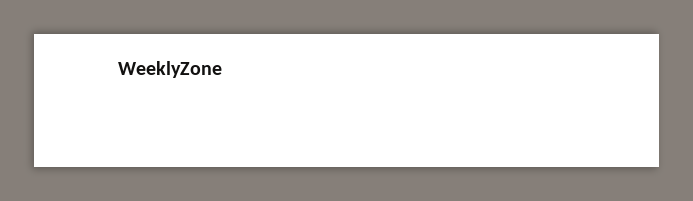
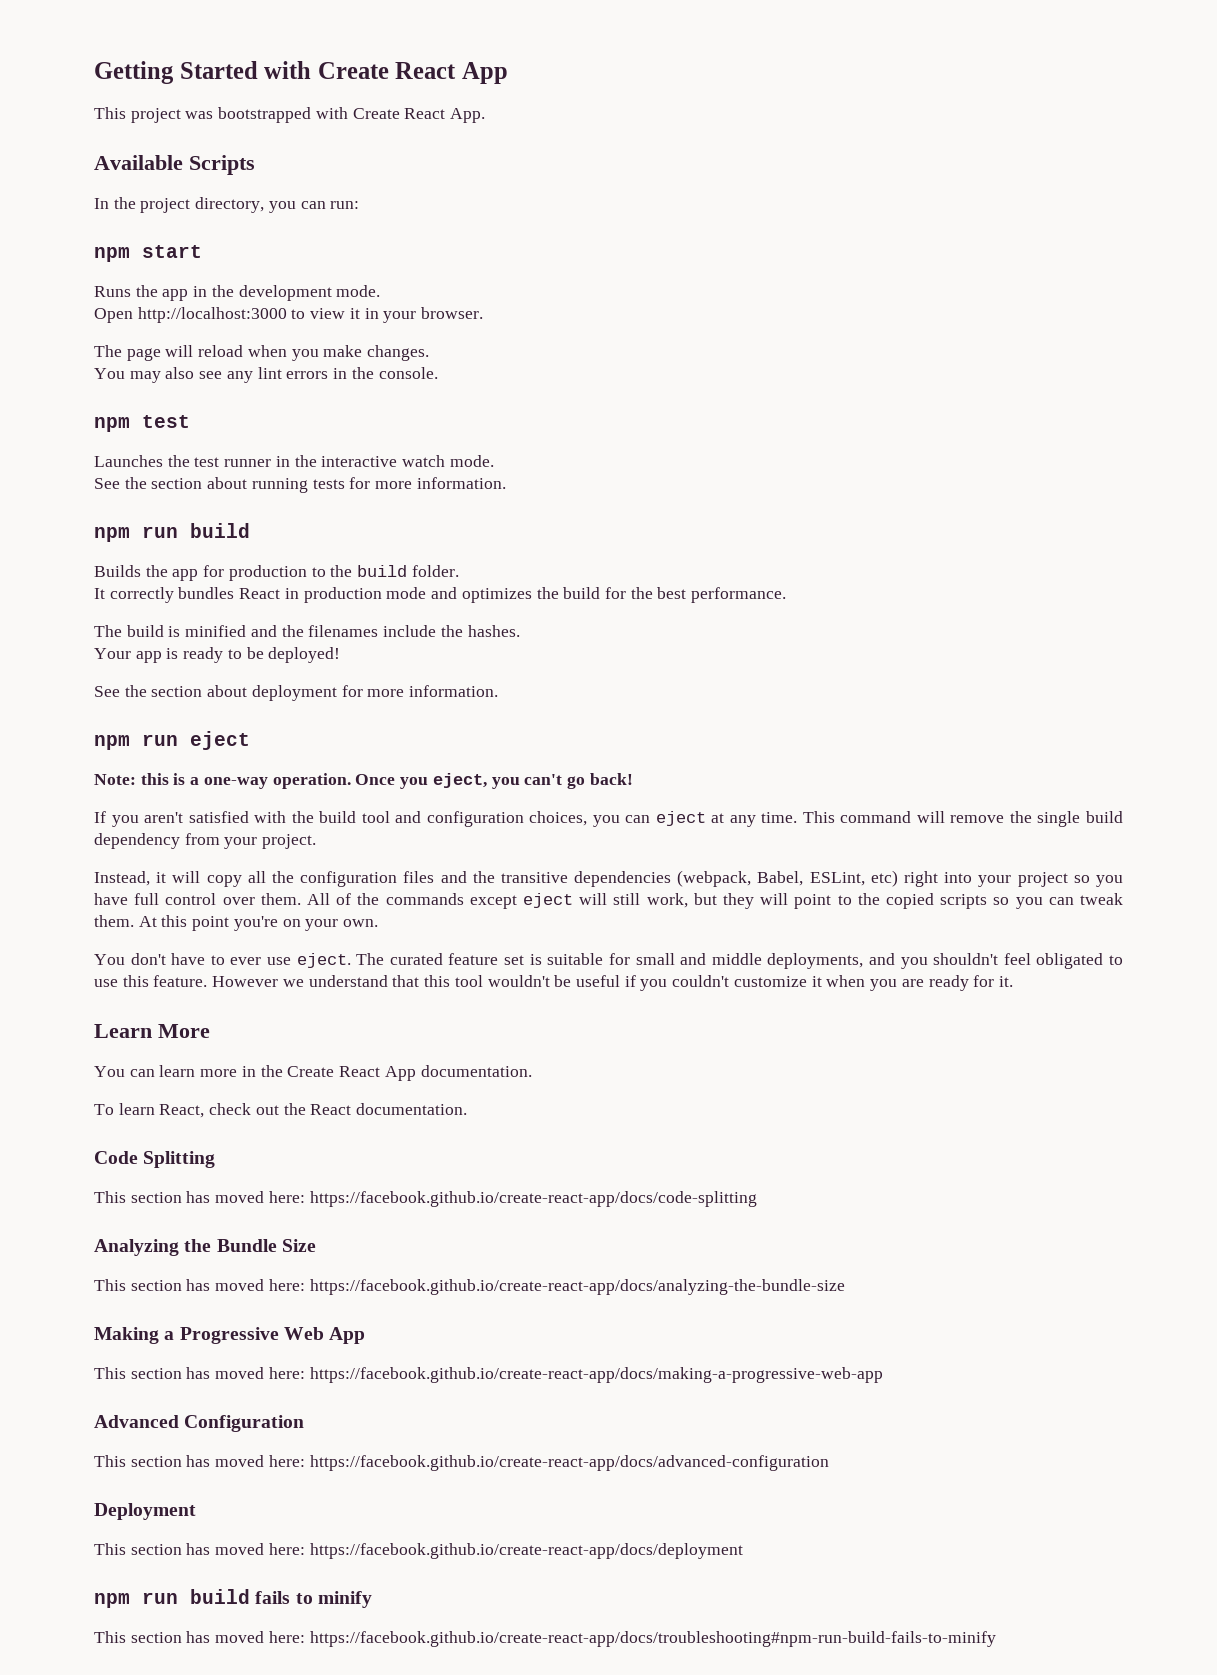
- WeeklyZone
+ Getting Started with Create React App
+ This project was bootstrapped with Create React App.
+ Available Scripts
+ In the project directory, you can run:
+ npm start
+ Runs the app in the development mode.
+ Open http://localhost:3000 to view it in your browser.
+ The page will reload when you make changes.
+ You may also see any lint errors in the console.
+ npm test
+ Launches the test runner in the interactive watch mode.
+ See the section about running tests for more information.
+ npm run build
+ Builds the app for production to the build folder.
+ It correctly bundles React in production mode and optimizes the build for the best performance.
+ The build is minified and the filenames include the hashes.
+ Your app is ready to be deployed!
+ See the section about deployment for more information.
+ npm run eject
+ Note: this is a one-way operation. Once you eject, you can't go back!
+ If you aren't satisfied with the build tool and configuration choices, you can eject at any time. This command will remove the single build dependency from your project.
+ Instead, it will copy all the configuration files and the transitive dependencies (webpack, Babel, ESLint, etc) right into your project so you have full control over them. All of the commands except eject will still work, but they will point to the copied scripts so you can tweak them. At this point you're on your own.
+ You don't have to ever use eject. The curated feature set is suitable for small and middle deployments, and you shouldn't feel obligated to use this feature. However we understand that this tool wouldn't be useful if you couldn't customize it when you are ready for it.
+ Learn More
+ You can learn more in the Create React App documentation.
+ To learn React, check out the React documentation.
+ Code Splitting
+ This section has moved here: https://facebook.github.io/create-react-app/docs/code-splitting
+ Analyzing the Bundle Size
+ This section has moved here: https://facebook.github.io/create-react-app/docs/analyzing-the-bundle-size
+ Making a Progressive Web App
+ This section has moved here: https://facebook.github.io/create-react-app/docs/making-a-progressive-web-app
+ Advanced Configuration
+ This section has moved here: https://facebook.github.io/create-react-app/docs/advanced-configuration
+ Deployment
+ This section has moved here: https://facebook.github.io/create-react-app/docs/deployment
+ npm run build fails to minify
+ This section has moved here: https://facebook.github.io/create-react-app/docs/troubleshooting#npm-run-build-fails-to-minify

